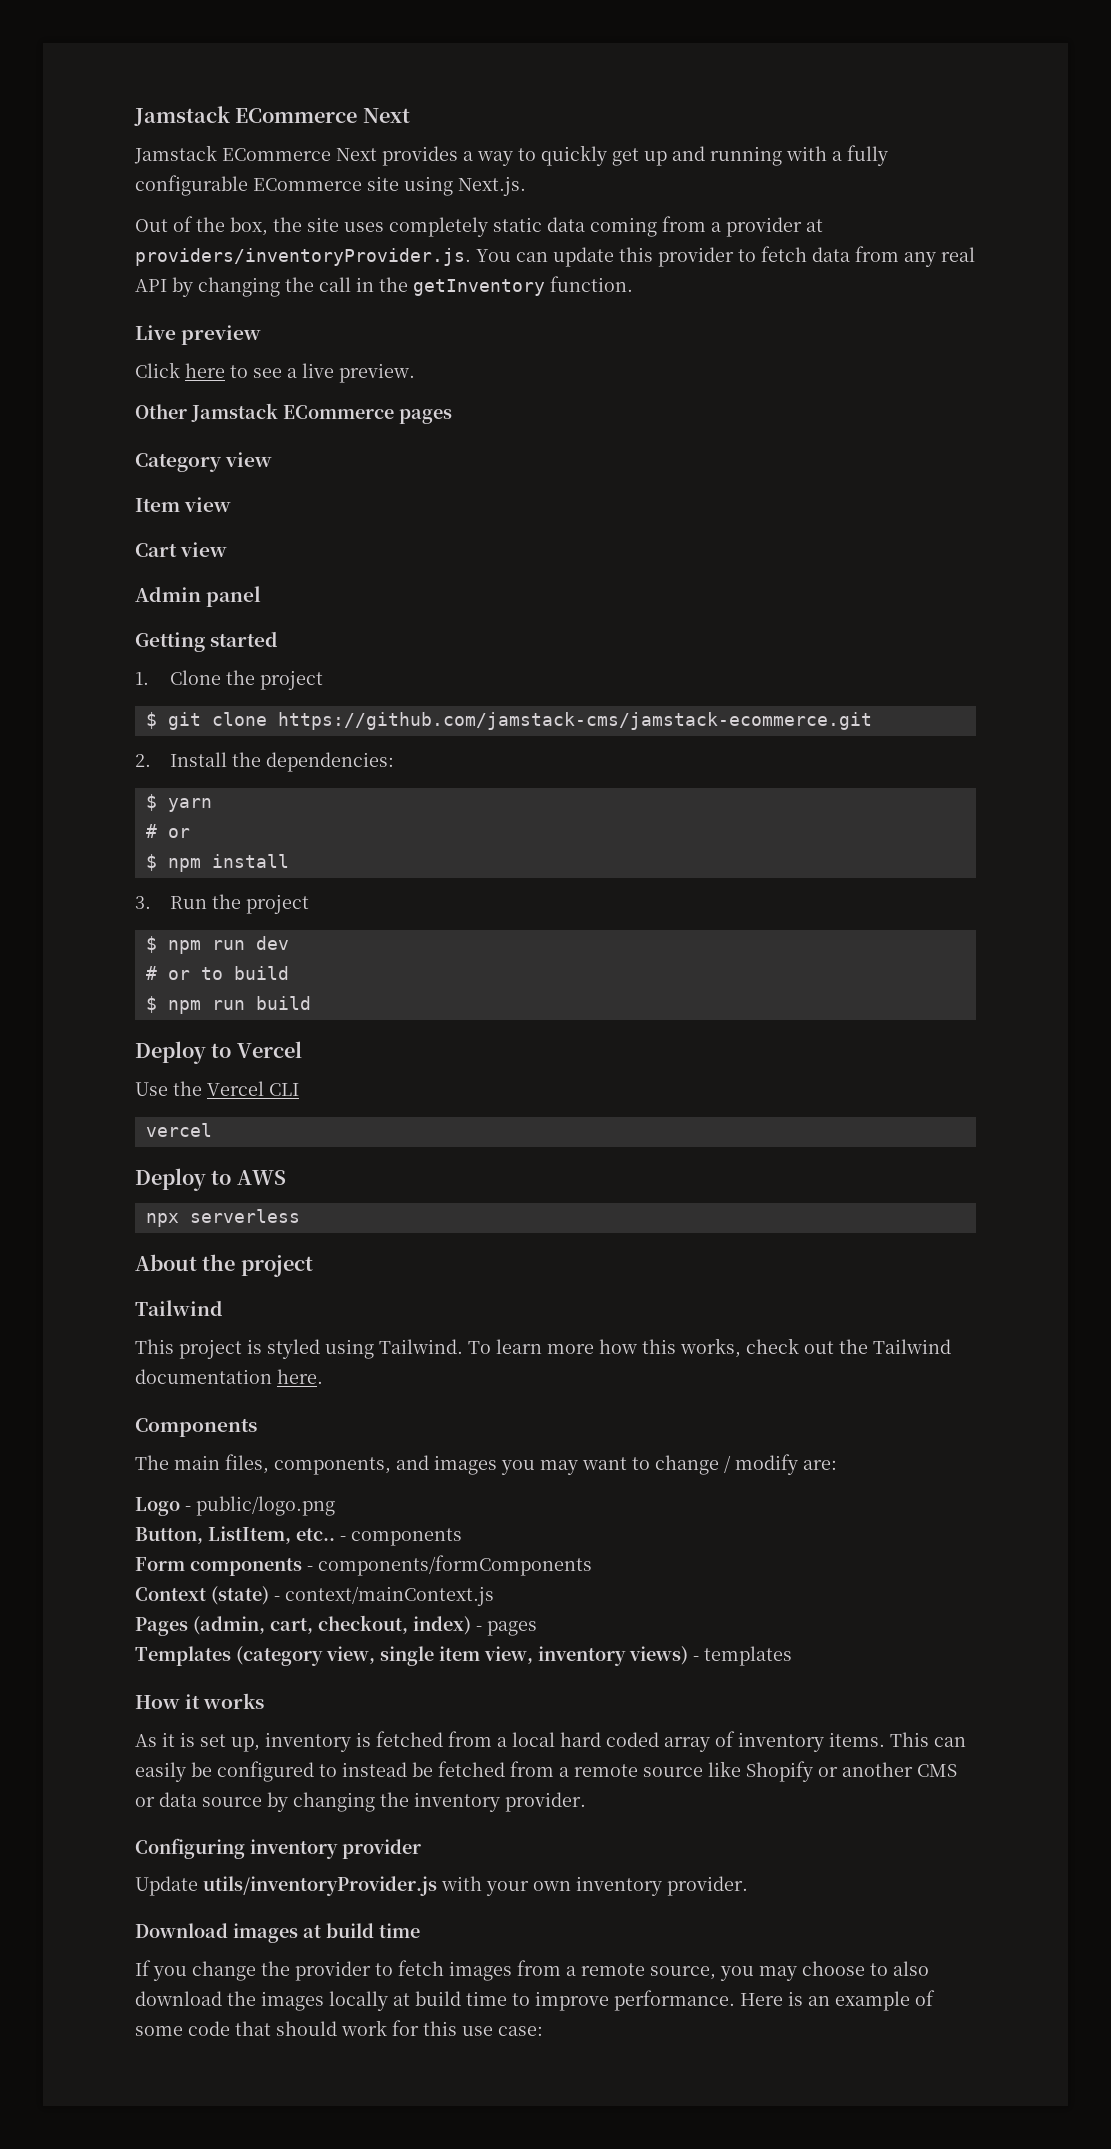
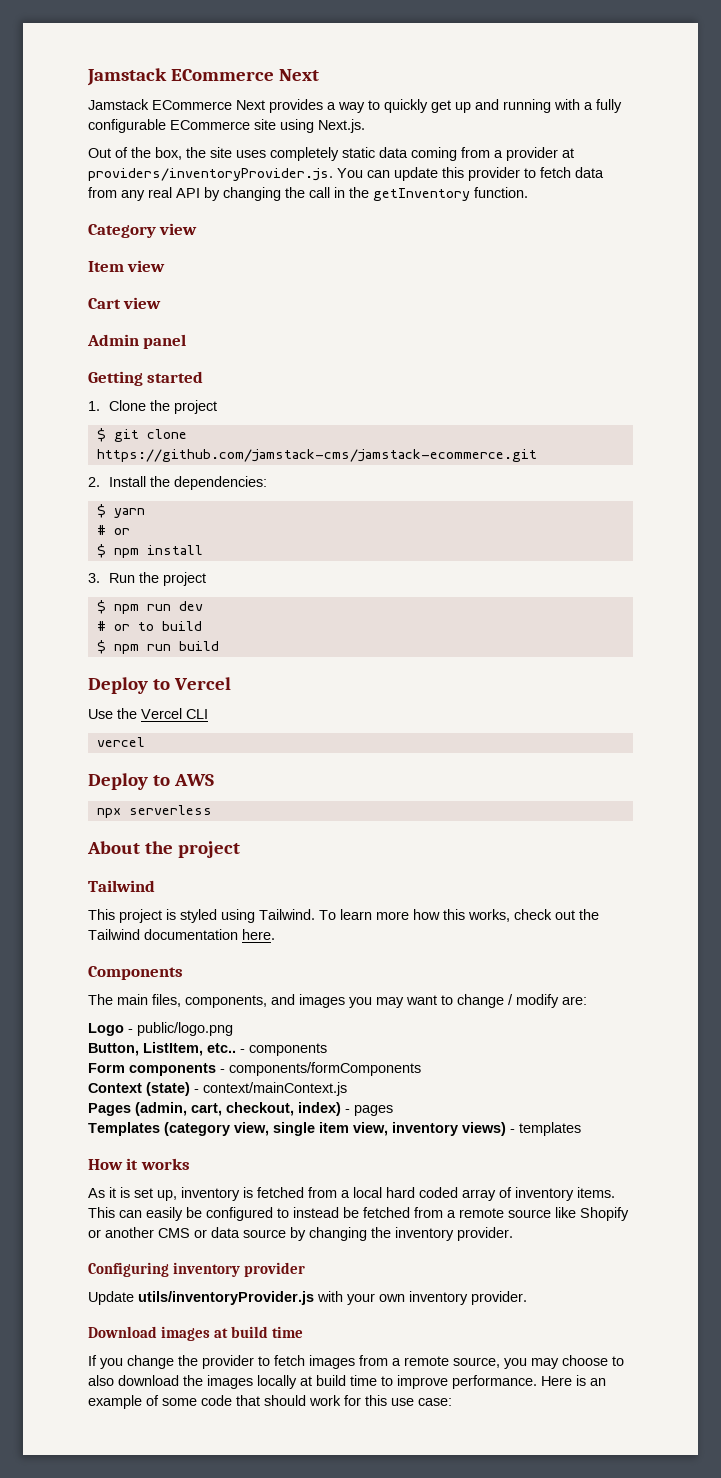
- Live preview
- Click here to see a live preview.
- Other Jamstack ECommerce pages

